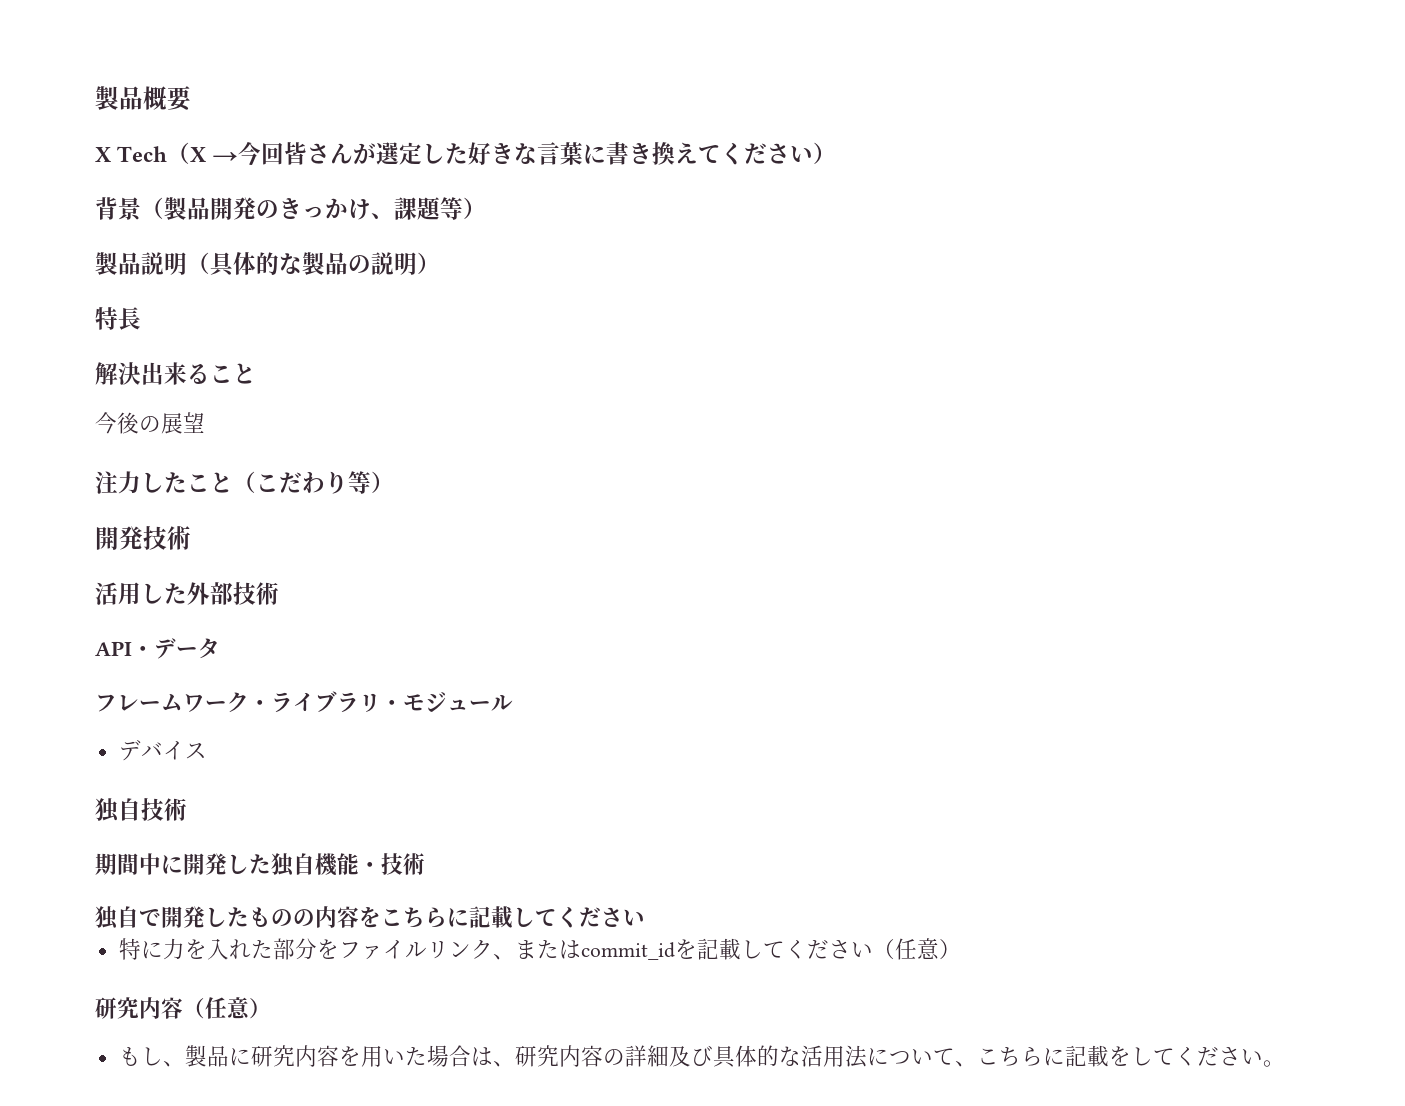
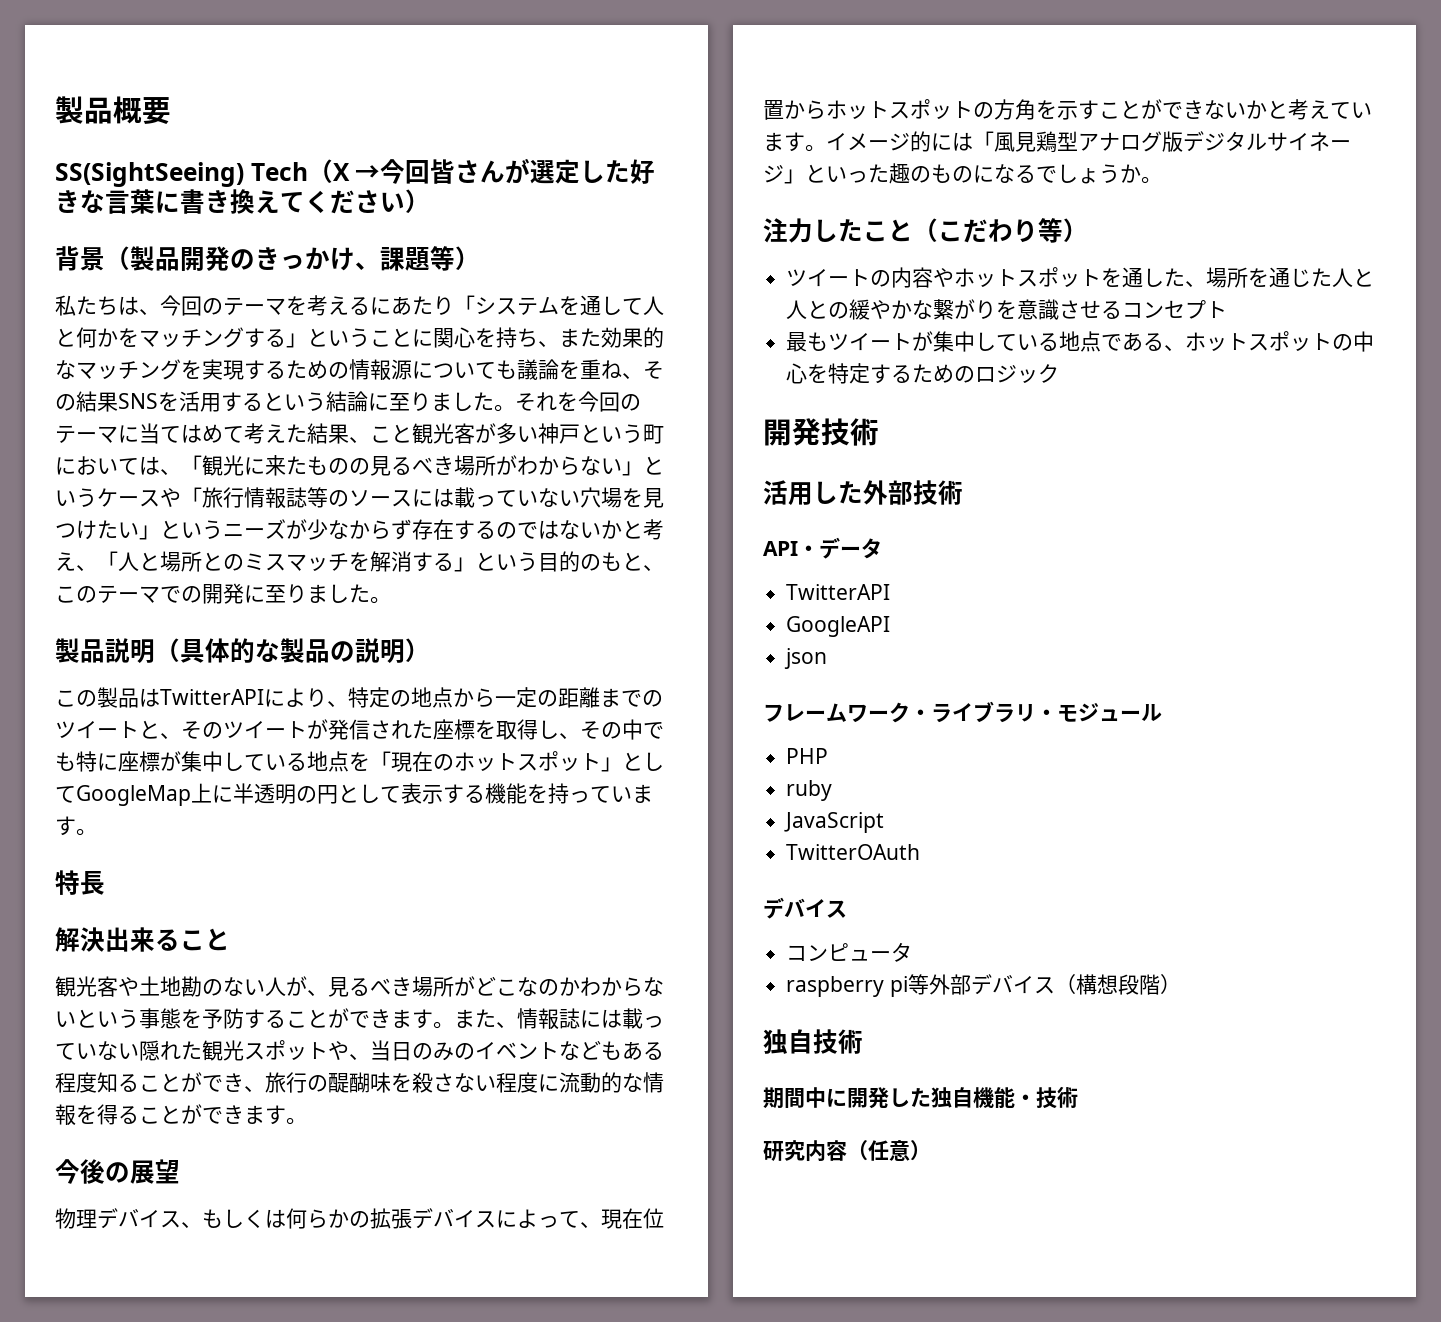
- X Tech（X →今回皆さんが選定した好きな言葉に書き換えてください）
+ SS(SightSeeing) Tech（X →今回皆さんが選定した好きな言葉に書き換えてください）
+ 私たちは、今回のテーマを考えるにあたり「システムを通して人と何かをマッチングする」ということに関心を持ち、また効果的なマッチングを実現するための情報源についても議論を重ね、その結果SNSを活用するという結論に至りました。それを今回のテーマに当てはめて考えた結果、こと観光客が多い神戸という町においては、「観光に来たものの見るべき場所がわからない」というケースや「旅行情報誌等のソースには載っていない穴場を見つけたい」というニーズが少なからず存在するのではないかと考え、「人と場所とのミスマッチを解消する」という目的のもと、このテーマでの開発に至りました。
+ この製品はTwitterAPIにより、特定の地点から一定の距離までのツイートと、そのツイートが発信された座標を取得し、その中でも特に座標が集中している地点を「現在のホットスポット」としてGoogleMap上に半透明の円として表示する機能を持っています。
+ 観光客や土地勘のない人が、見るべき場所がどこなのかわからないという事態を予防することができます。また、情報誌には載っていない隠れた観光スポットや、当日のみのイベントなどもある程度知ることができ、旅行の醍醐味を殺さない程度に流動的な情報を得ることができます。
  今後の展望
+ 物理デバイス、もしくは何らかの拡張デバイスによって、現在位置からホットスポットの方角を示すことができないかと考えています。イメージ的には「風見鶏型アナログ版デジタルサイネージ」といった趣のものになるでしょうか。
+ ツイートの内容やホットスポットを通した、場所を通じた人と人との緩やかな繋がりを意識させるコンセプト
+ 最もツイートが集中している地点である、ホットスポットの中心を特定するためのロジック
  API・データ
+ TwitterAPI
+ GoogleAPI
+ json
+ PHP
+ ruby
+ JavaScript
+ TwitterOAuth
  デバイス
+ コンピュータ
+ raspberry pi等外部デバイス（構想段階）
- 独自で開発したものの内容をこちらに記載してください
- 特に力を入れた部分をファイルリンク、またはcommit_idを記載してください（任意）
  研究内容（任意）
- もし、製品に研究内容を用いた場合は、研究内容の詳細及び具体的な活用法について、こちらに記載をしてください。

